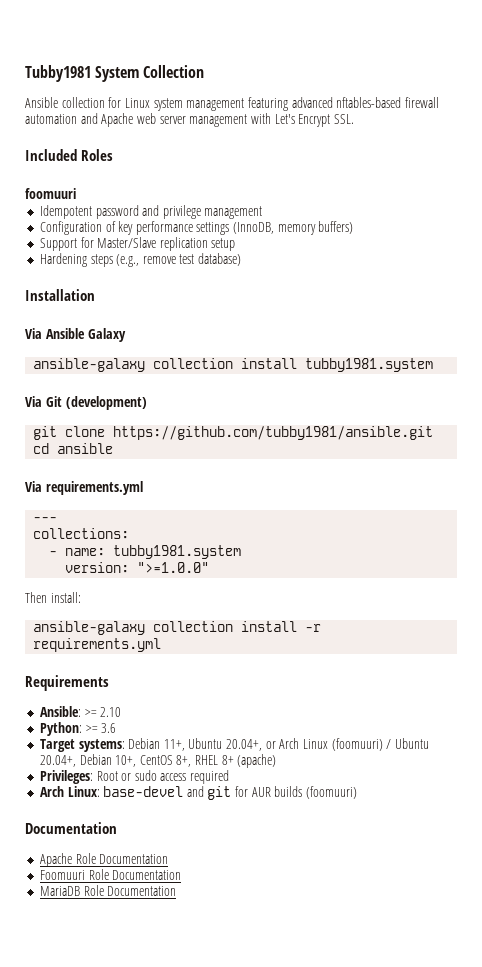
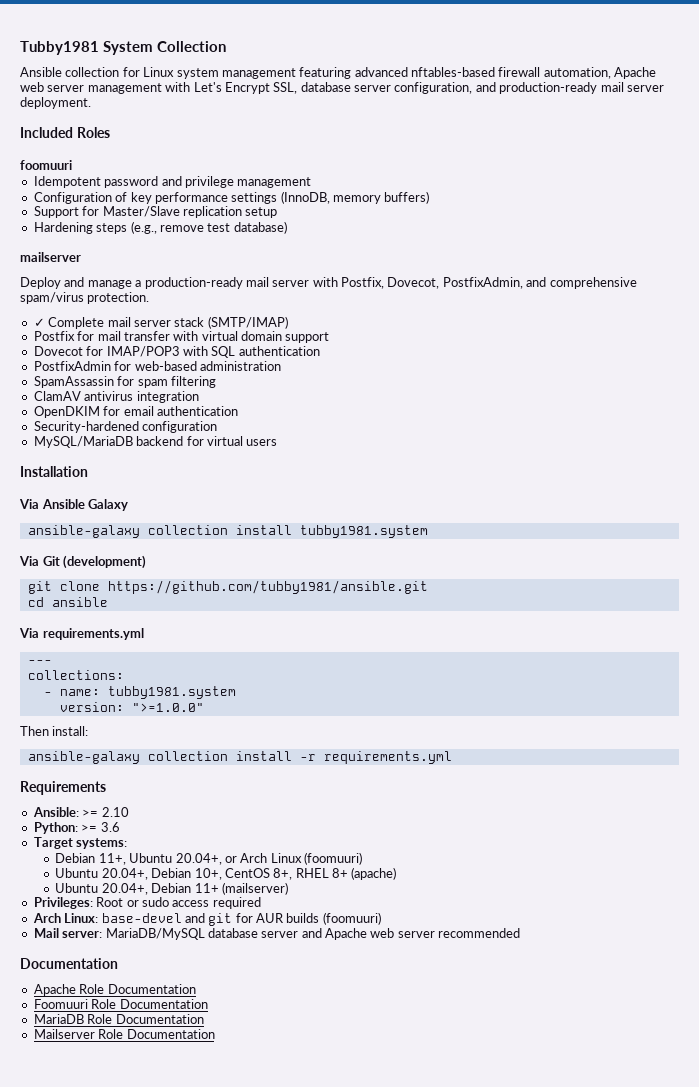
- Ansible collection for Linux system management featuring advanced nftables-based firewall automation and Apache web server management with Let's Encrypt SSL.
+ Ansible collection for Linux system management featuring advanced nftables-based firewall automation, Apache web server management with Let's Encrypt SSL, database server configuration, and production-ready mail server deployment.
+ mailserver
+ Deploy and manage a production-ready mail server with Postfix, Dovecot, PostfixAdmin, and comprehensive spam/virus protection.
+ ✓ Complete mail server stack (SMTP/IMAP)
+ Postfix for mail transfer with virtual domain support
+ Dovecot for IMAP/POP3 with SQL authentication
+ PostfixAdmin for web-based administration
+ SpamAssassin for spam filtering
+ ClamAV antivirus integration
+ OpenDKIM for email authentication
+ Security-hardened configuration
+ MySQL/MariaDB backend for virtual users
- Target systems: Debian 11+, Ubuntu 20.04+, or Arch Linux (foomuuri) / Ubuntu 20.04+, Debian 10+, CentOS 8+, RHEL 8+ (apache)
+ Target systems:
+ Debian 11+, Ubuntu 20.04+, or Arch Linux (foomuuri)
+ Ubuntu 20.04+, Debian 10+, CentOS 8+, RHEL 8+ (apache)
+ Ubuntu 20.04+, Debian 11+ (mailserver)
+ Mail server: MariaDB/MySQL database server and Apache web server recommended
+ Mailserver Role Documentation

